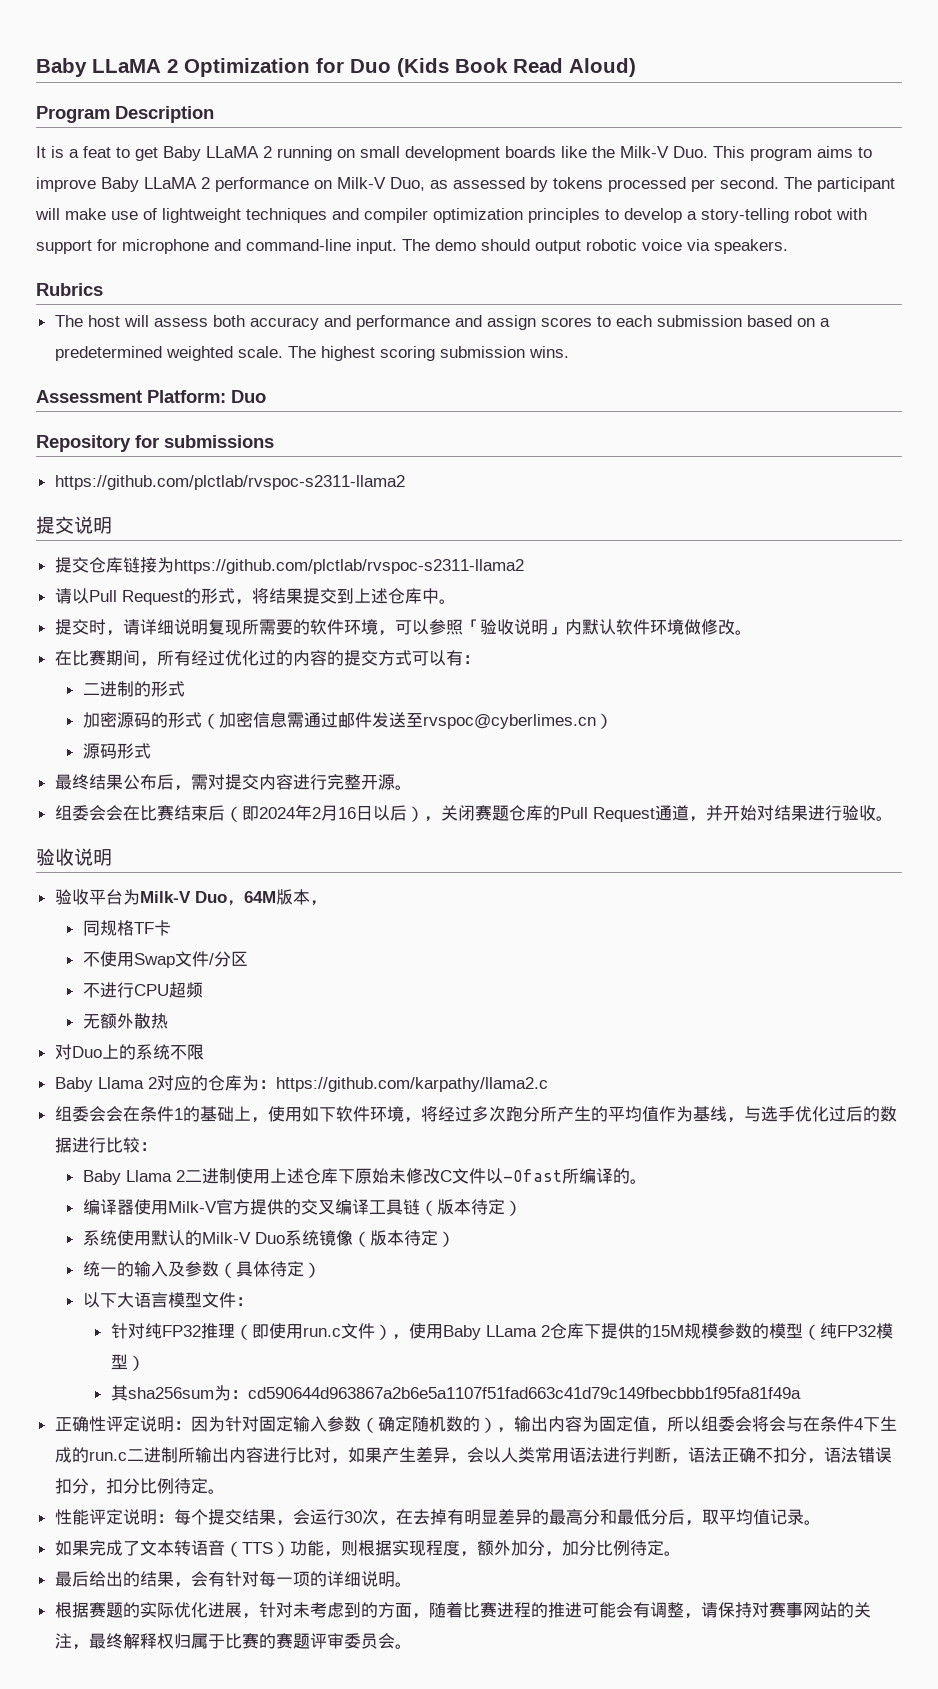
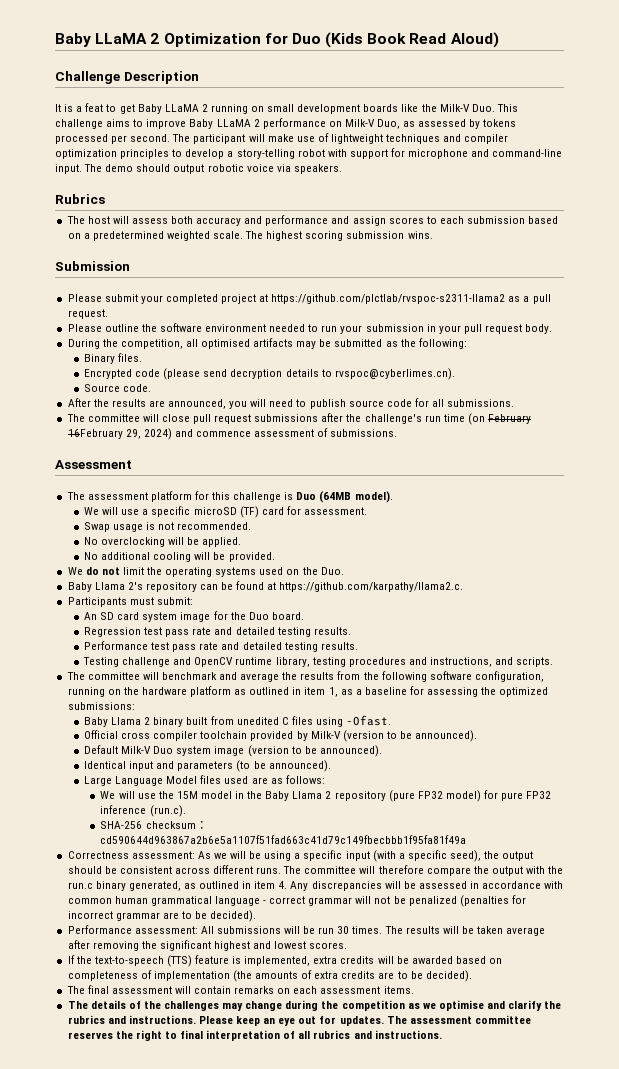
- Program Description
+ Challenge Description
- It is a feat to get Baby LLaMA 2 running on small development boards like the Milk-V Duo. This program aims to improve Baby LLaMA 2 performance on Milk-V Duo, as assessed by tokens processed per second.
+ It is a feat to get Baby LLaMA 2 running on small development boards like the Milk-V Duo. This challenge aims to improve Baby LLaMA 2 performance on Milk-V Duo, as assessed by tokens processed per second.
- Assessment Platform: Duo
- Repository for submissions
- https://github.com/plctlab/rvspoc-s2311-llama2
- 提交说明
- 提交仓库链接为https://github.com/plctlab/rvspoc-s2311-llama2
- 请以Pull Request的形式，将结果提交到上述仓库中。
- 提交时，请详细说明复现所需要的软件环境，可以参照「验收说明」内默认软件环境做修改。
- 在比赛期间，所有经过优化过的内容的提交方式可以有：
- 二进制的形式
- 加密源码的形式（加密信息需通过邮件发送至rvspoc@cyberlimes.cn）
- 源码形式
- 最终结果公布后，需对提交内容进行完整开源。
- 组委会会在比赛结束后（即2024年2月16日以后），关闭赛题仓库的Pull Request通道，并开始对结果进行验收。
- 验收说明
- 验收平台为Milk-V Duo，64M版本，
- 同规格TF卡
- 不使用Swap文件/分区
- 不进行CPU超频
- 无额外散热
- 对Duo上的系统不限
- Baby Llama 2对应的仓库为：https://github.com/karpathy/llama2.c
- 组委会会在条件1的基础上，使用如下软件环境，将经过多次跑分所产生的平均值作为基线，与选手优化过后的数据进行比较：
- Baby Llama 2二进制使用上述仓库下原始未修改C文件以-Ofast所编译的。
- 编译器使用Milk-V官方提供的交叉编译工具链（版本待定）
- 系统使用默认的Milk-V Duo系统镜像（版本待定）
- 统一的输入及参数（具体待定）
- 以下大语言模型文件：
- 针对纯FP32推理（即使用run.c文件），使用Baby LLama 2仓库下提供的15M规模参数的模型（纯FP32模型）
- 其sha256sum为：cd590644d963867a2b6e5a1107f51fad663c41d79c149fbecbbb1f95fa81f49a
- 正确性评定说明：因为针对固定输入参数（确定随机数的），输出内容为固定值，所以组委会将会与在条件4下生成的run.c二进制所输出内容进行比对，如果产生差异，会以人类常用语法进行判断，语法正确不扣分，语法错误扣分，扣分比例待定。
- 性能评定说明：每个提交结果，会运行30次，在去掉有明显差异的最高分和最低分后，取平均值记录。
- 如果完成了文本转语音（TTS）功能，则根据实现程度，额外加分，加分比例待定。
- 最后给出的结果，会有针对每一项的详细说明。
- 根据赛题的实际优化进展，针对未考虑到的方面，随着比赛进程的推进可能会有调整，请保持对赛事网站的关注，最终解释权归属于比赛的赛题评审委员会。
+ Submission
+ Please submit your completed project at https://github.com/plctlab/rvspoc-s2311-llama2 as a pull request.
+ Please outline the software environment needed to run your submission in your pull request body.
+ During the competition, all optimised artifacts may be submitted as the following:
+ Binary files.
+ Encrypted code (please send decryption details to rvspoc@cyberlimes.cn).
+ Source code.
+ After the results are announced, you will need to publish source code for all submissions.
+ The committee will close pull request submissions after the challenge's run time (on February 16February 29, 2024) and commence assessment of submissions.
+ Assessment
+ The assessment platform for this challenge is Duo (64MB model).
+ We will use a specific microSD (TF) card for assessment.
+ Swap usage is not recommended.
+ No overclocking will be applied.
+ No additional cooling will be provided.
+ We do not limit the operating systems used on the Duo.
+ Baby Llama 2's repository can be found at https://github.com/karpathy/llama2.c.
+ Participants must submit:
+ An SD card system image for the Duo board.
+ Regression test pass rate and detailed testing results.
+ Performance test pass rate and detailed testing results.
+ Testing challenge and OpenCV runtime library, testing procedures and instructions, and scripts.
+ The committee will benchmark and average the results from the following software configuration, running on the hardware platform as outlined in item 1, as a baseline for assessing the optimized submissions:
+ Baby Llama 2 binary built from unedited C files using -Ofast.
+ Official cross compiler toolchain provided by Milk-V (version to be announced).
+ Default Milk-V Duo system image (version to be announced).
+ Identical input and parameters (to be announced).
+ Large Language Model files used are as follows:
+ We will use the 15M model in the Baby Llama 2 repository (pure FP32 model) for pure FP32 inference (run.c).
+ SHA-256 checksum：cd590644d963867a2b6e5a1107f51fad663c41d79c149fbecbbb1f95fa81f49a
+ Correctness assessment: As we will be using a specific input (with a specific seed), the output should be consistent across different runs. The committee will therefore compare the output with the run.c binary generated, as outlined in item 4. Any discrepancies will be assessed in accordance with common human grammatical language - correct grammar will not be penalized (penalties for incorrect grammar are to be decided).
+ Performance assessment: All submissions will be run 30 times. The results will be taken average after removing the significant highest and lowest scores.
+ If the text-to-speech (TTS) feature is implemented, extra credits will be awarded based on completeness of implementation (the amounts of extra credits are to be decided).
+ The final assessment will contain remarks on each assessment items.
+ The details of the challenges may change during the competition as we optimise and clarify the rubrics and instructions. Please keep an eye out for updates. The assessment committee reserves the right to final interpretation of all rubrics and instructions.

